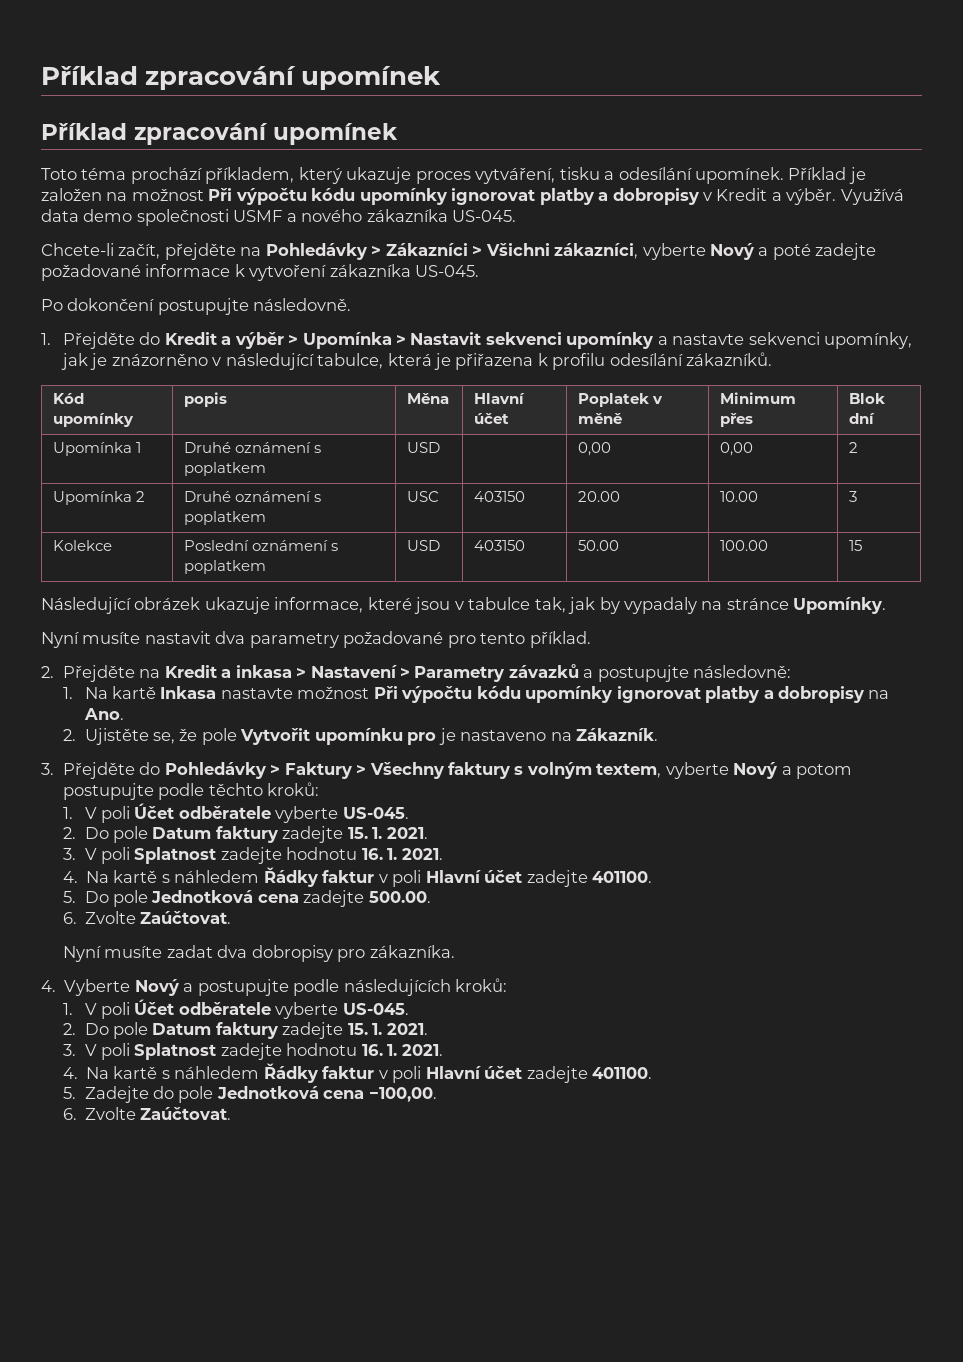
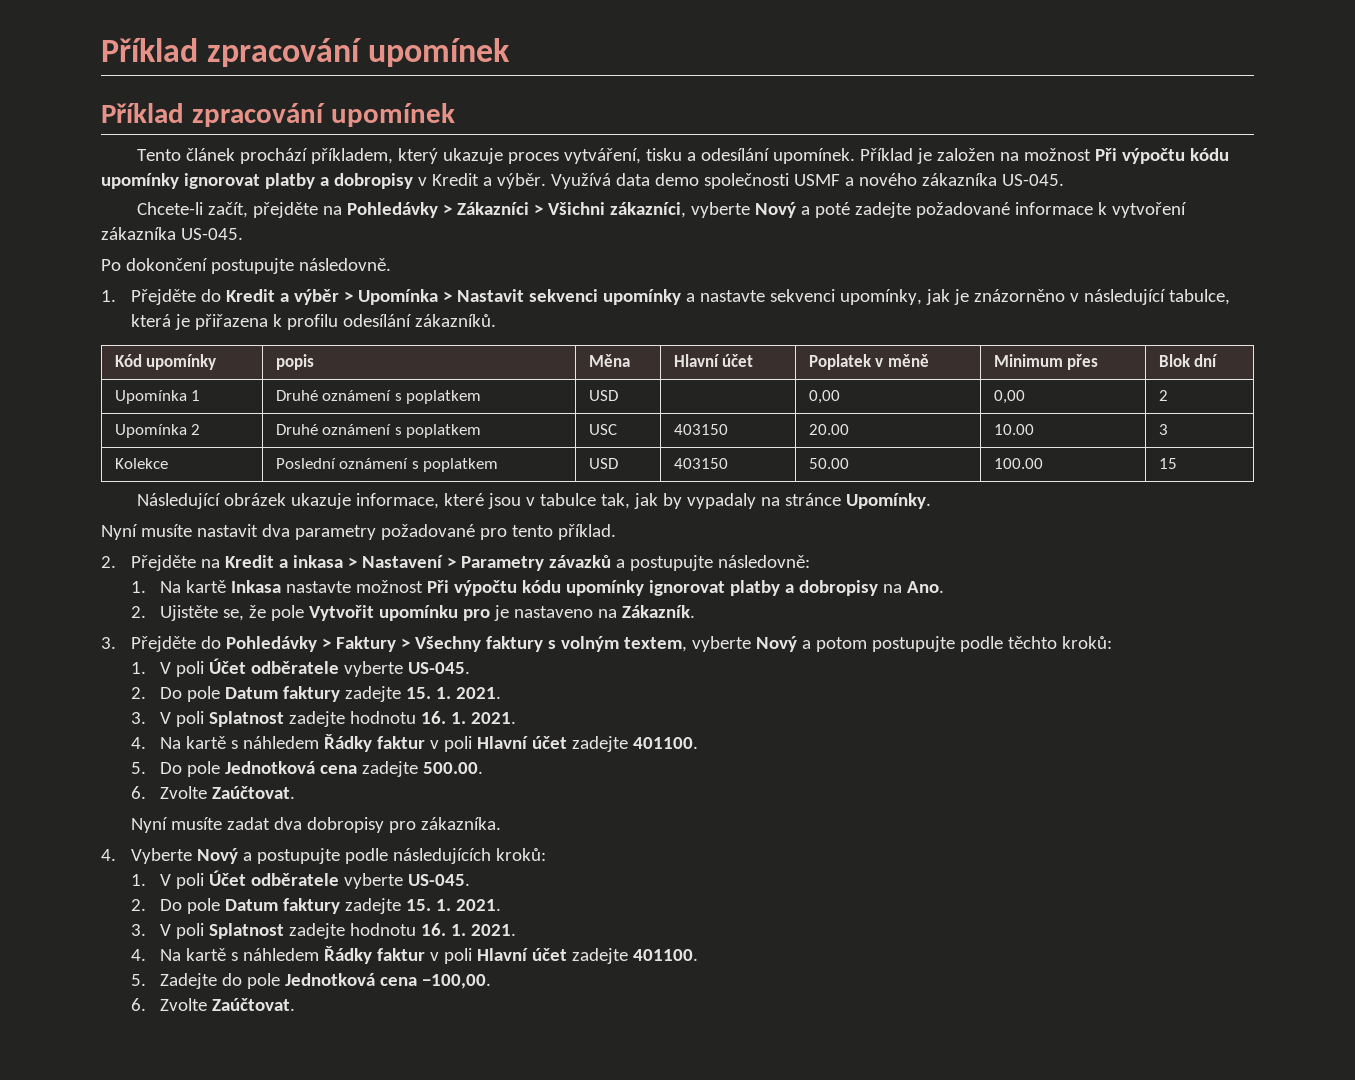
- Toto téma prochází příkladem, který ukazuje proces vytváření, tisku a odesílání upomínek.
+ Tento článek prochází příkladem, který ukazuje proces vytváření, tisku a odesílání upomínek.

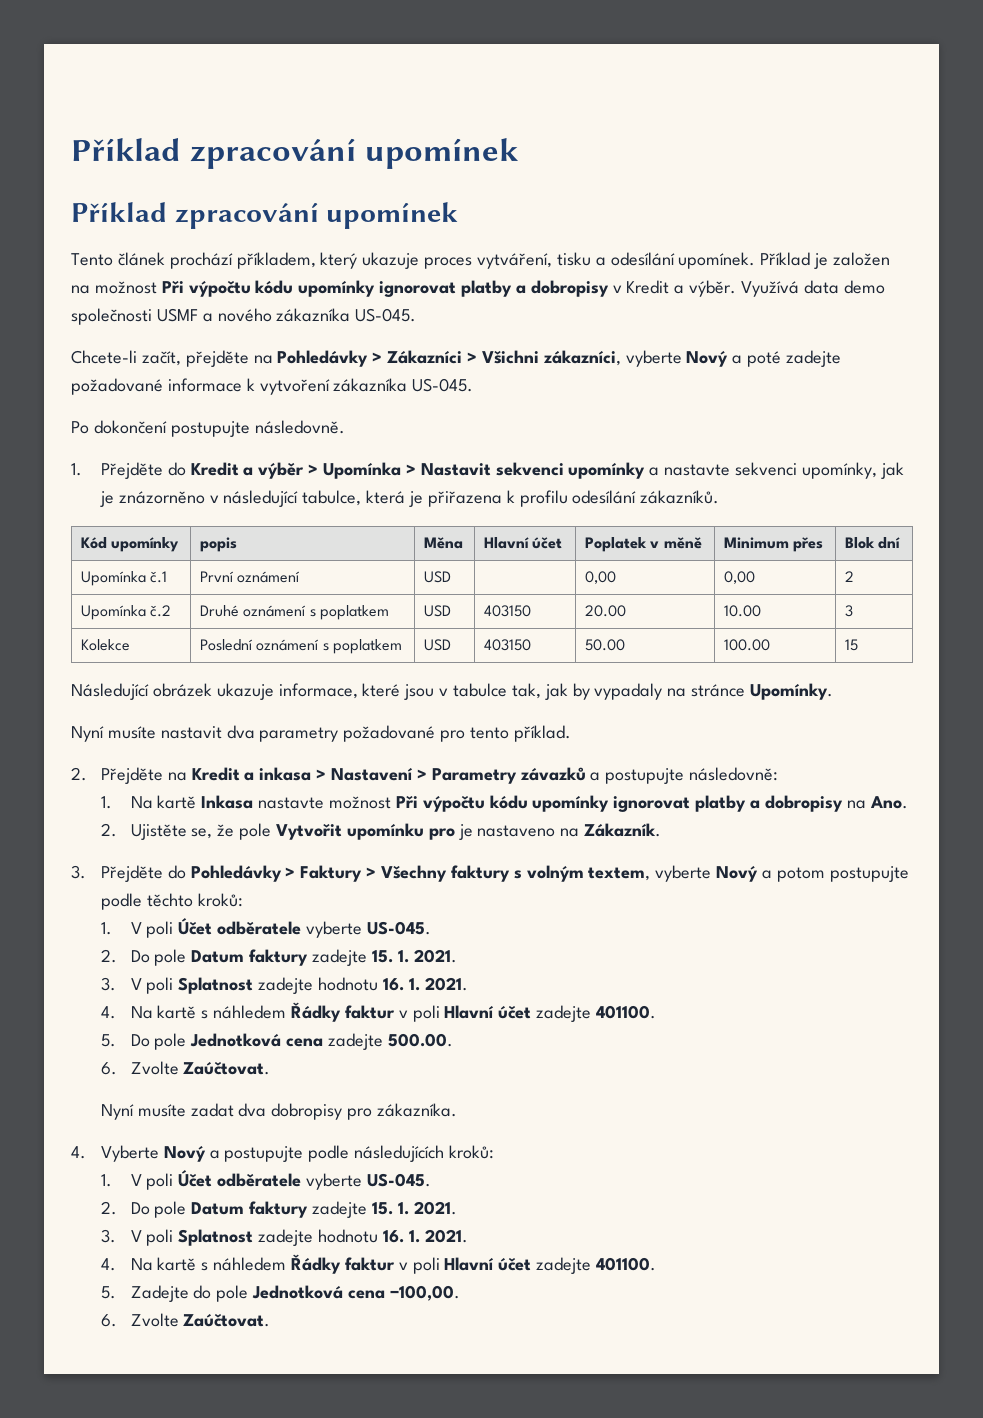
- Upomínka 1 | Druhé oznámení s poplatkem | USD | | 0,00 | 0,00 | 2
+ Upomínka č.1 | První oznámení | USD | | 0,00 | 0,00 | 2
- Upomínka 2 | Druhé oznámení s poplatkem | USC | 403150 | 20.00 | 10.00 | 3
+ Upomínka č.2 | Druhé oznámení s poplatkem | USD | 403150 | 20.00 | 10.00 | 3

